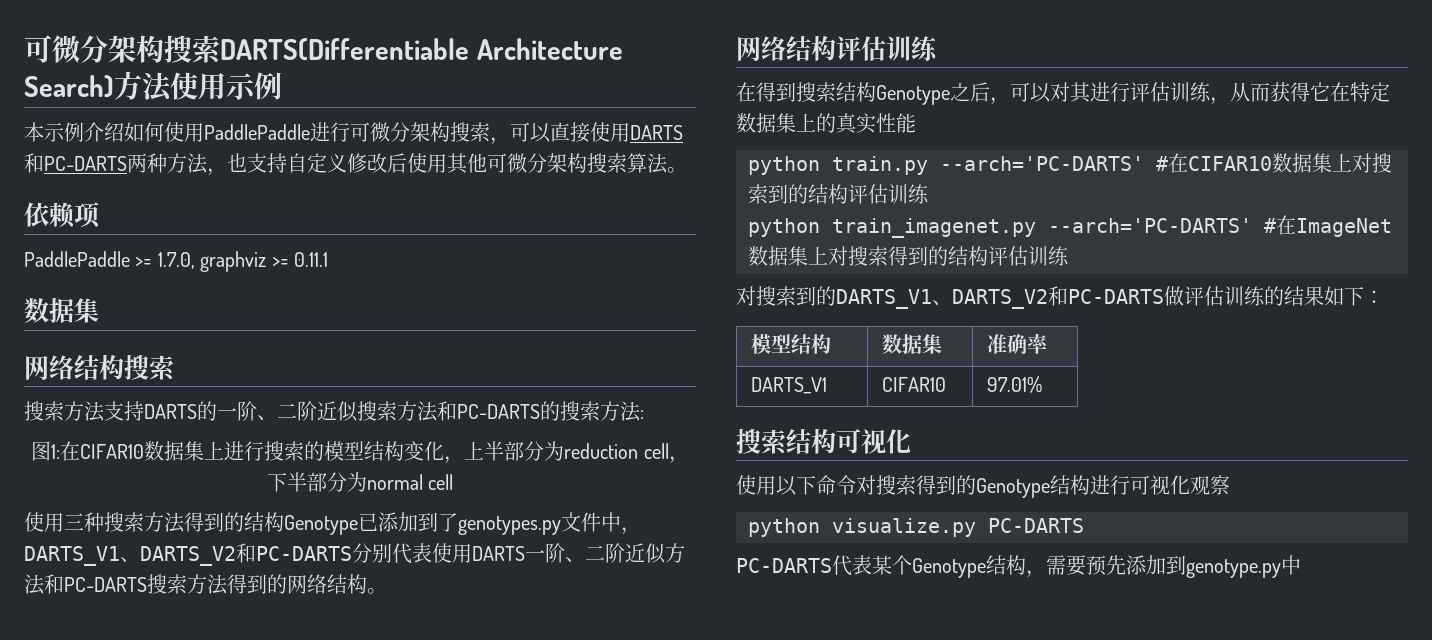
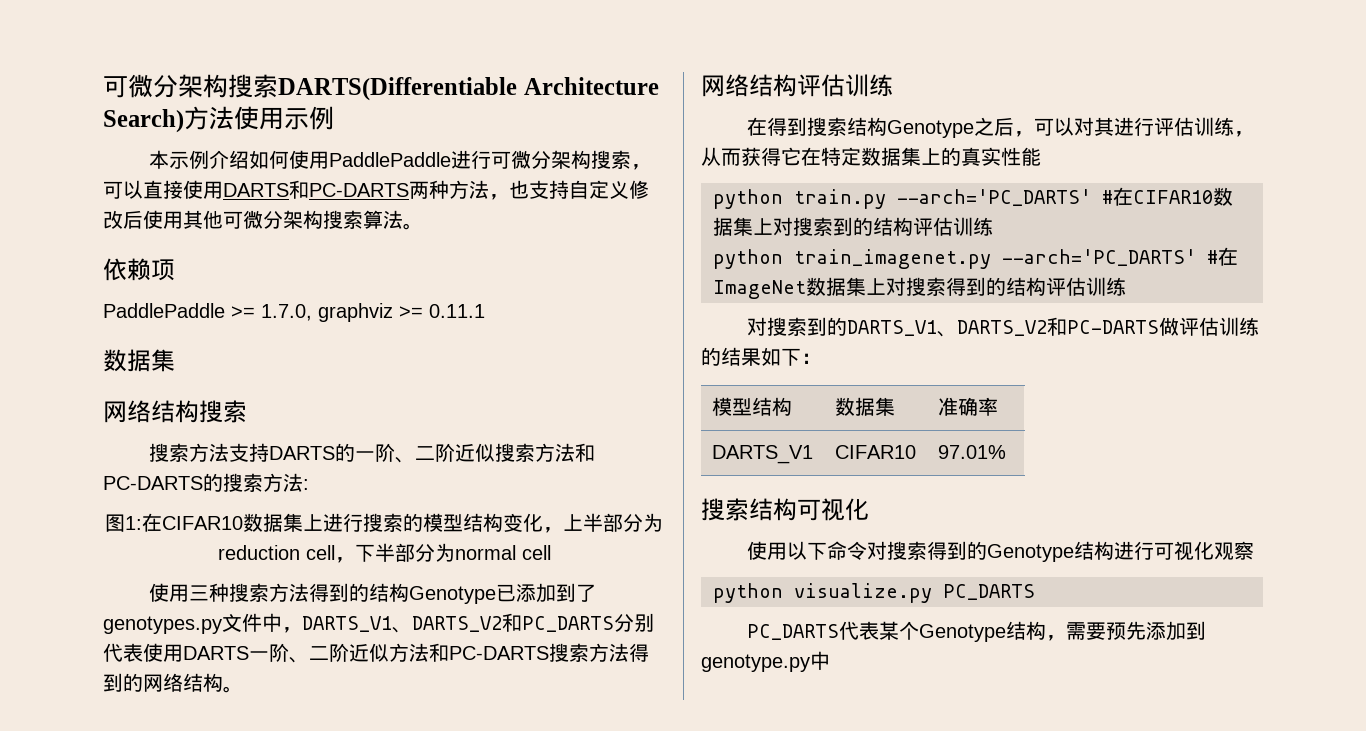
- 使用三种搜索方法得到的结构Genotype已添加到了genotypes.py文件中，DARTS_V1、DARTS_V2和PC-DARTS分别代表使用DARTS一阶、二阶近似方法和PC-DARTS搜索方法得到的网络结构。
+ 使用三种搜索方法得到的结构Genotype已添加到了genotypes.py文件中，DARTS_V1、DARTS_V2和PC_DARTS分别代表使用DARTS一阶、二阶近似方法和PC-DARTS搜索方法得到的网络结构。
- python train.py --arch='PC-DARTS' #在CIFAR10数据集上对搜索到的结构评估训练
+ python train.py --arch='PC_DARTS' #在CIFAR10数据集上对搜索到的结构评估训练
- python train_imagenet.py --arch='PC-DARTS' #在ImageNet数据集上对搜索得到的结构评估训练
+ python train_imagenet.py --arch='PC_DARTS' #在ImageNet数据集上对搜索得到的结构评估训练
- python visualize.py PC-DARTS
- PC-DARTS代表某个Genotype结构，需要预先添加到genotype.py中
+ python visualize.py PC_DARTS
+ PC_DARTS代表某个Genotype结构，需要预先添加到genotype.py中

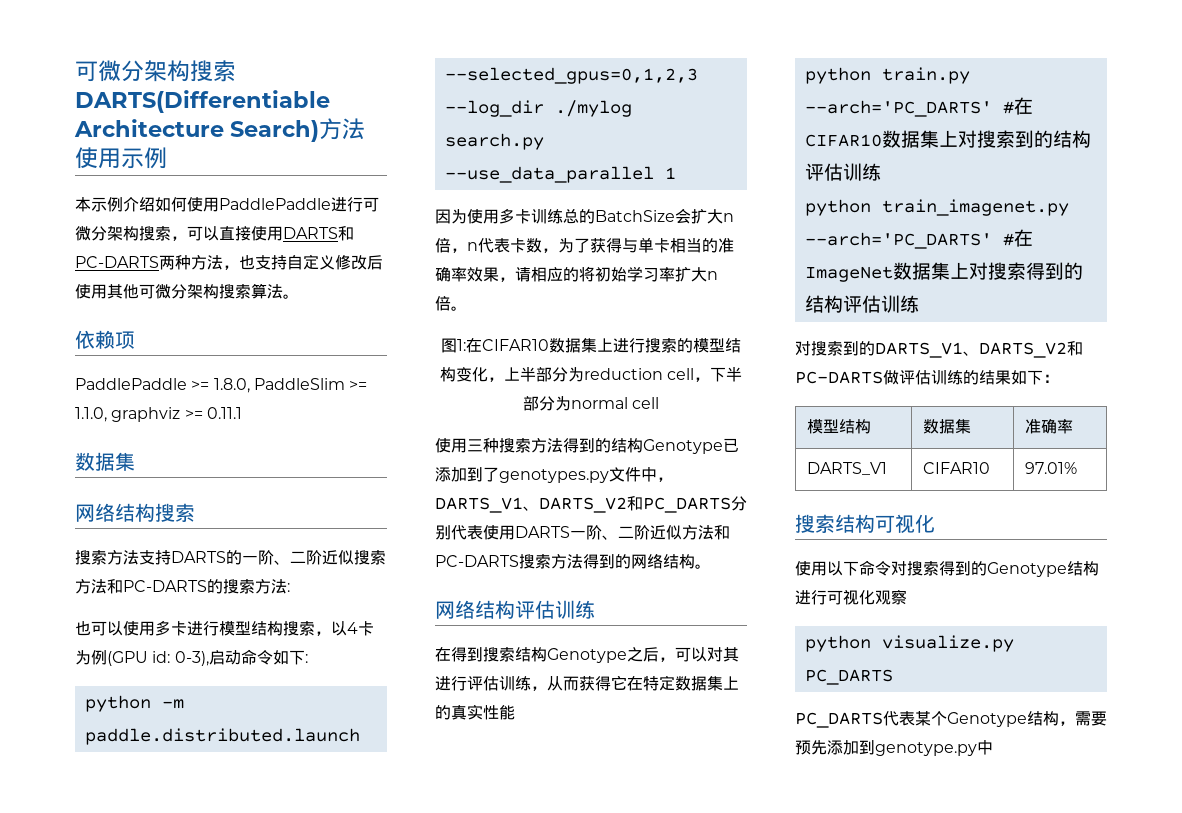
- PaddlePaddle >= 1.7.0, graphviz >= 0.11.1
+ PaddlePaddle >= 1.8.0, PaddleSlim >= 1.1.0, graphviz >= 0.11.1
+ 也可以使用多卡进行模型结构搜索，以4卡为例(GPU id: 0-3),启动命令如下:
+ python -m paddle.distributed.launch --selected_gpus=0,1,2,3 --log_dir ./mylog search.py --use_data_parallel 1
+ 因为使用多卡训练总的BatchSize会扩大n倍，n代表卡数，为了获得与单卡相当的准确率效果，请相应的将初始学习率扩大n倍。

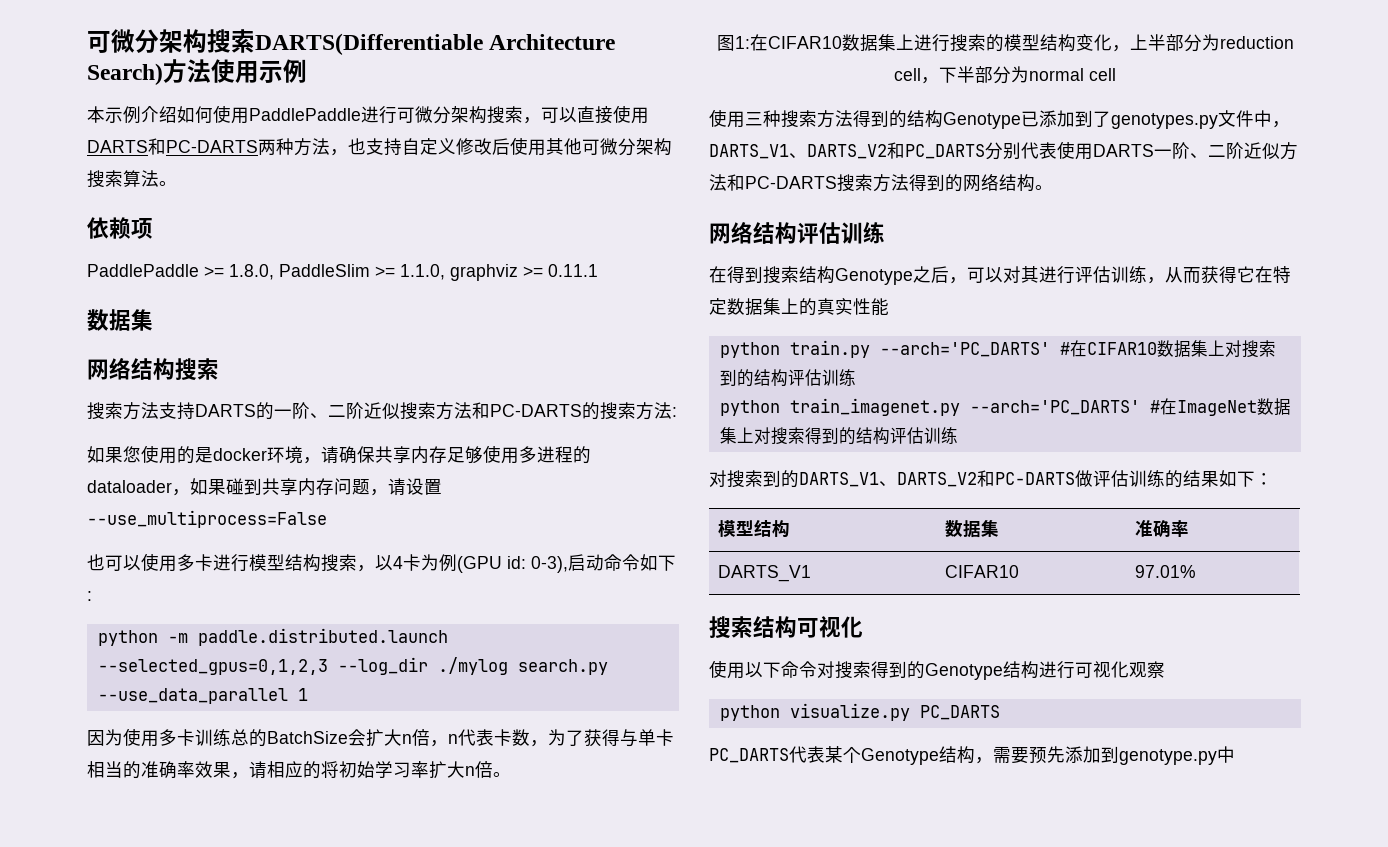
+ 如果您使用的是docker环境，请确保共享内存足够使用多进程的dataloader，如果碰到共享内存问题，请设置--use_multiprocess=False

